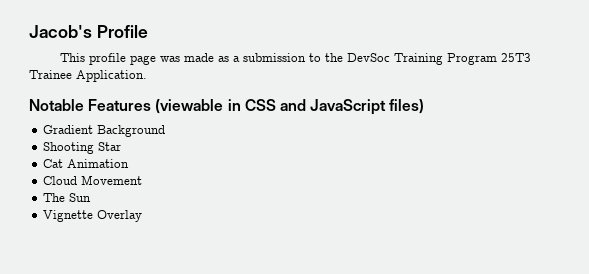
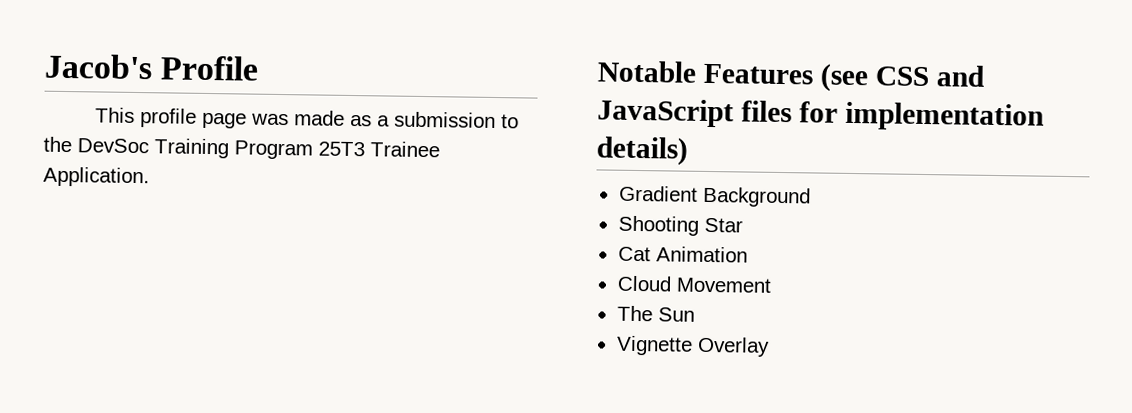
- Notable Features (viewable in CSS and JavaScript files)
+ Notable Features (see CSS and JavaScript files for implementation details)

